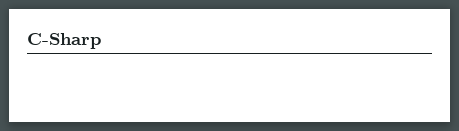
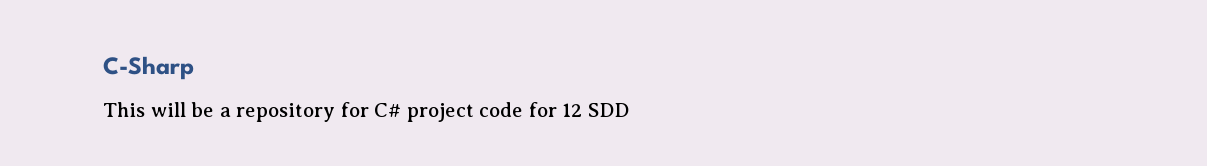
+ This will be a repository for C# project code for 12 SDD

